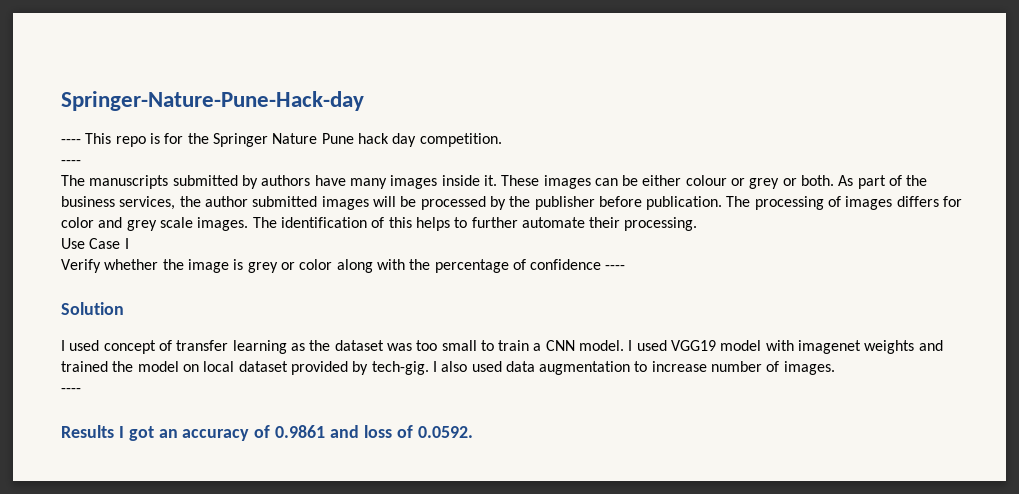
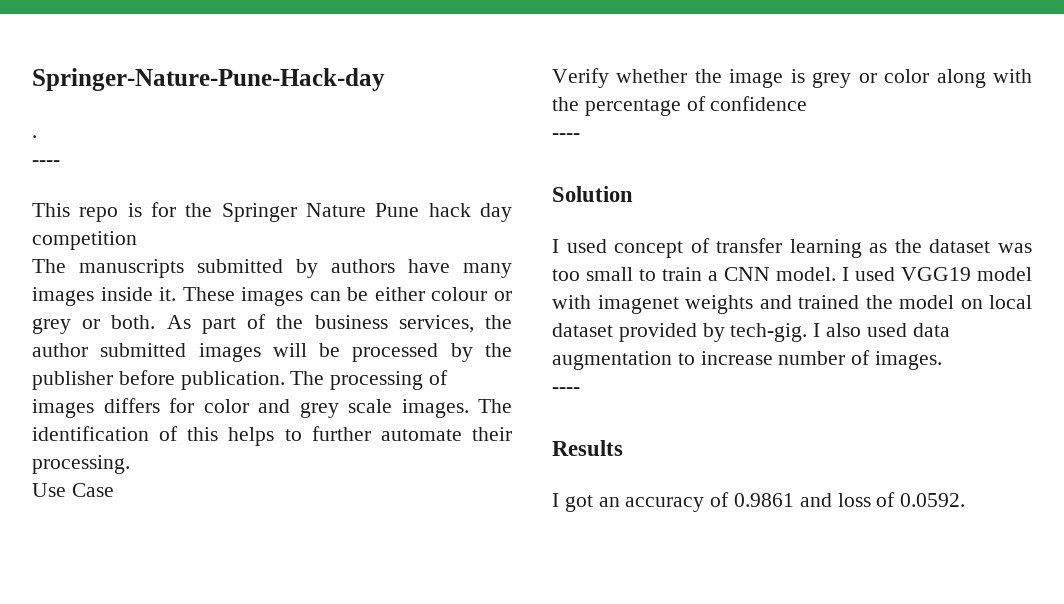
- ---- This repo is for the Springer Nature Pune hack day competition.
+ .
  ----
+ This repo is for the Springer Nature Pune hack day competition
- Use Case I
+ Use Case
- Verify whether the image is grey or color along with the percentage of confidence ----
+ Verify whether the image is grey or color along with the percentage of confidence
+ ----
- Results I got an accuracy of 0.9861 and loss of 0.0592.
+ Results
+ I got an accuracy of 0.9861 and loss of 0.0592.

